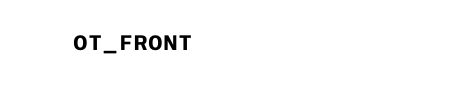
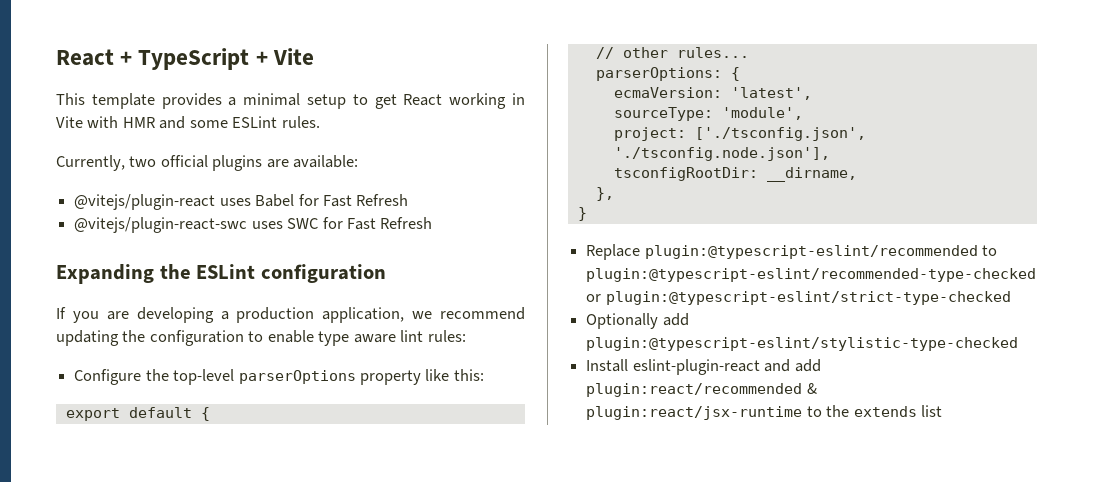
- OT_FRONT
+ React + TypeScript + Vite
+ This template provides a minimal setup to get React working in Vite with HMR and some ESLint rules.
+ Currently, two official plugins are available:
+ @vitejs/plugin-react uses Babel for Fast Refresh
+ @vitejs/plugin-react-swc uses SWC for Fast Refresh
+ Expanding the ESLint configuration
+ If you are developing a production application, we recommend updating the configuration to enable type aware lint rules:
+ Configure the top-level parserOptions property like this:
+ export default {
+ // other rules...
+ parserOptions: {
+ ecmaVersion: 'latest',
+ sourceType: 'module',
+ project: ['./tsconfig.json', './tsconfig.node.json'],
+ tsconfigRootDir: __dirname,
+ },
+ }
+ Replace plugin:@typescript-eslint/recommended to plugin:@typescript-eslint/recommended-type-checked or plugin:@typescript-eslint/strict-type-checked
+ Optionally add plugin:@typescript-eslint/stylistic-type-checked
+ Install eslint-plugin-react and add plugin:react/recommended & plugin:react/jsx-runtime to the extends list

